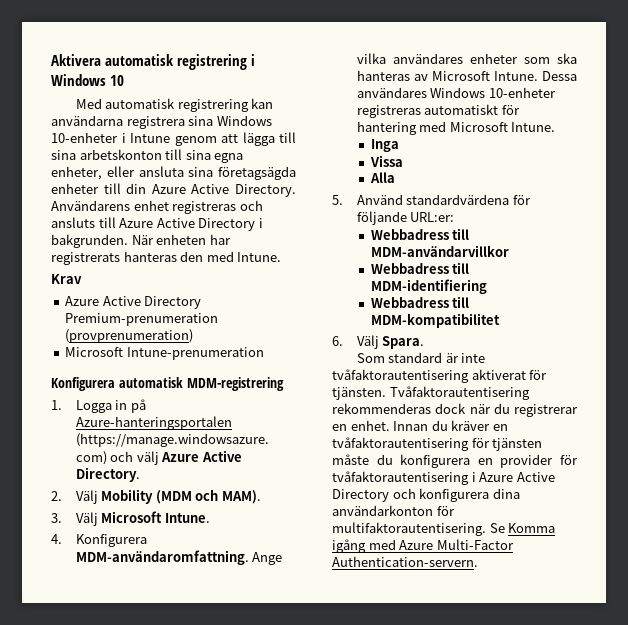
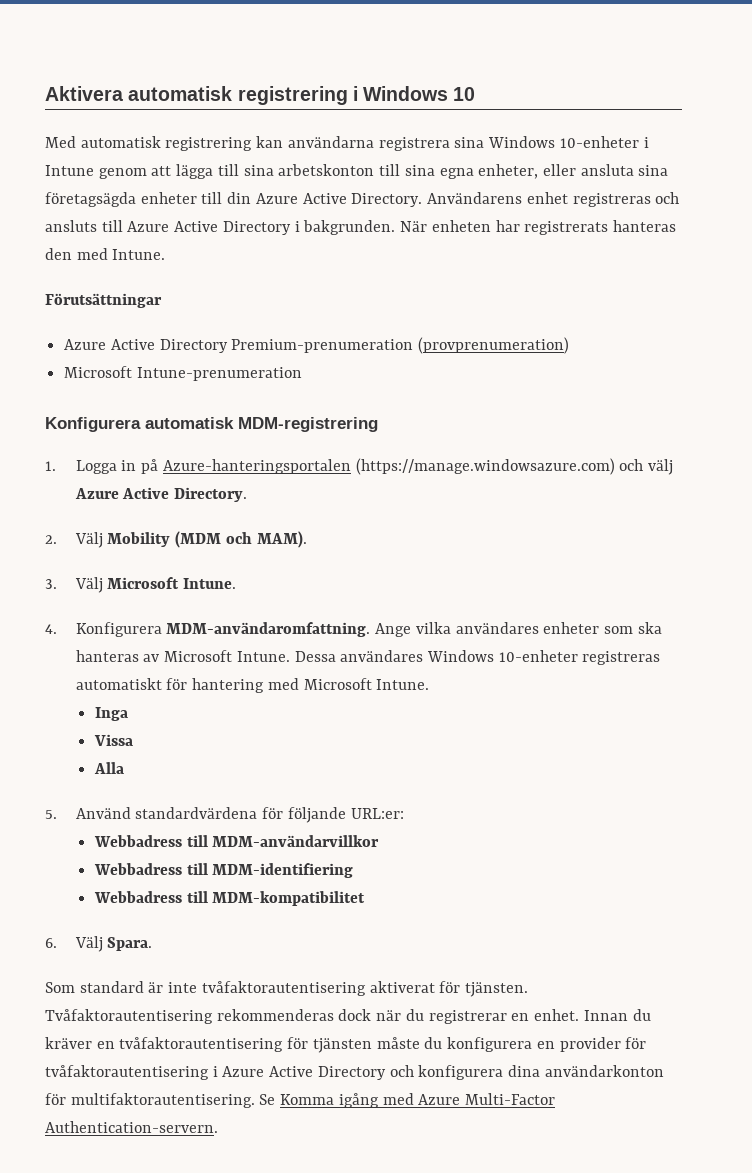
- Krav
+ Förutsättningar

